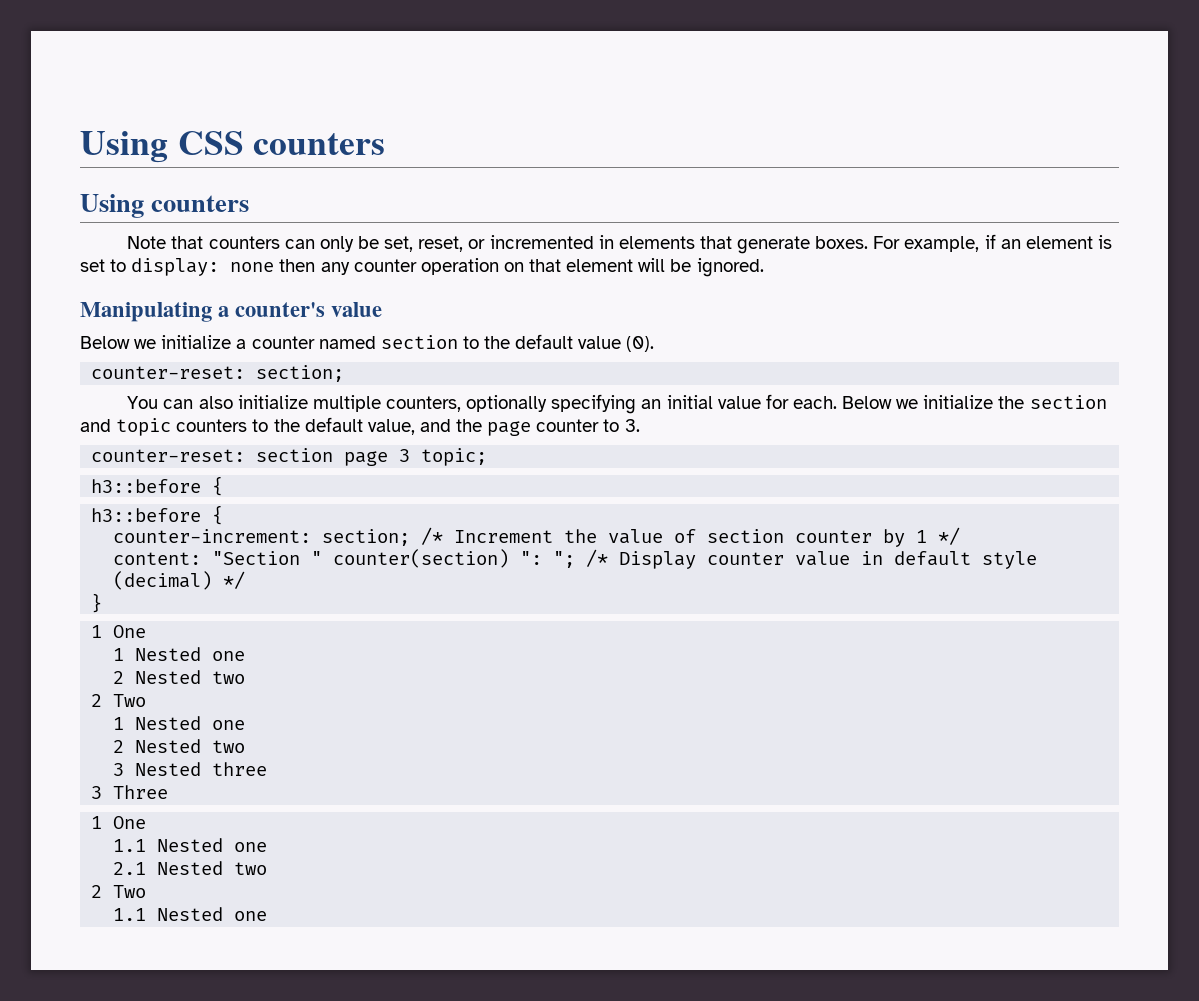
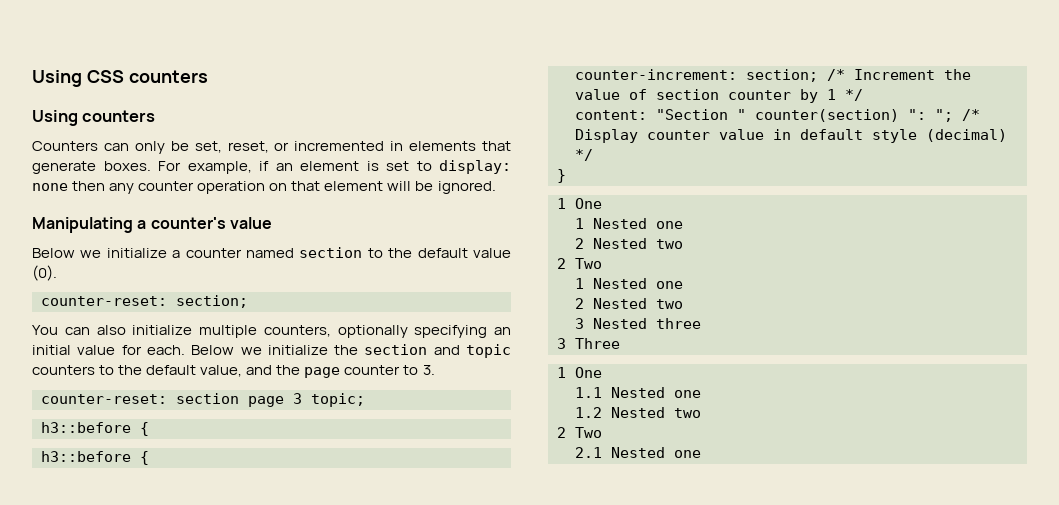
- Note that counters can only be set, reset, or incremented in elements that generate boxes.
+ Counters can only be set, reset, or incremented in elements that generate boxes.
- 2.1 Nested two
+ 1.2 Nested two
  2 Two
- 1.1 Nested one
+ 2.1 Nested one

